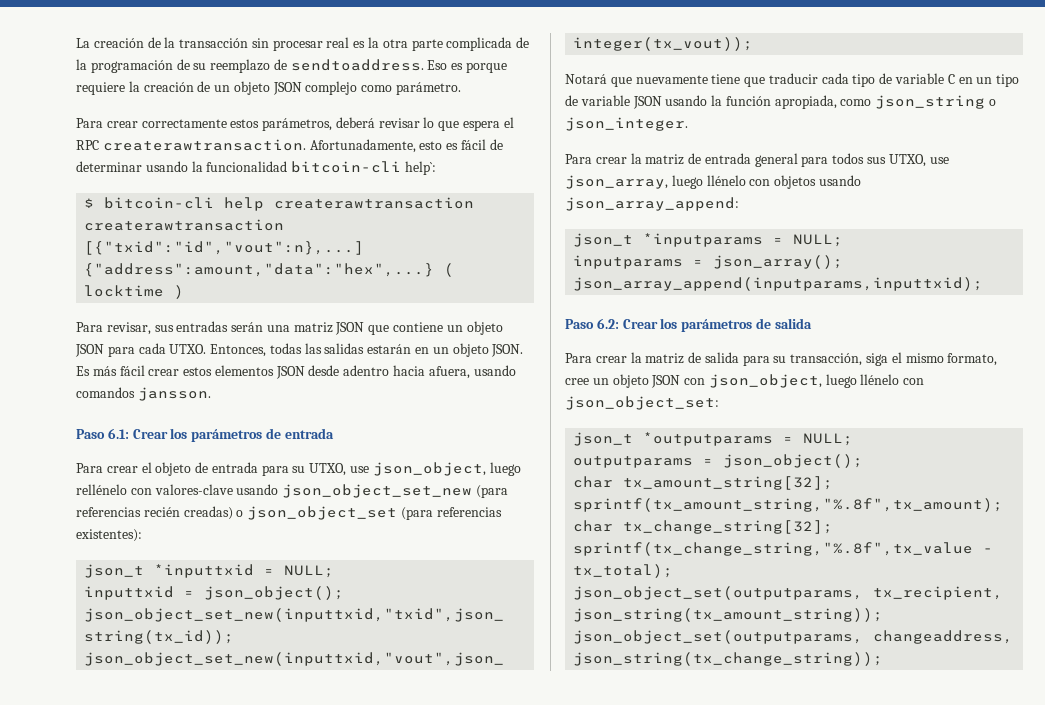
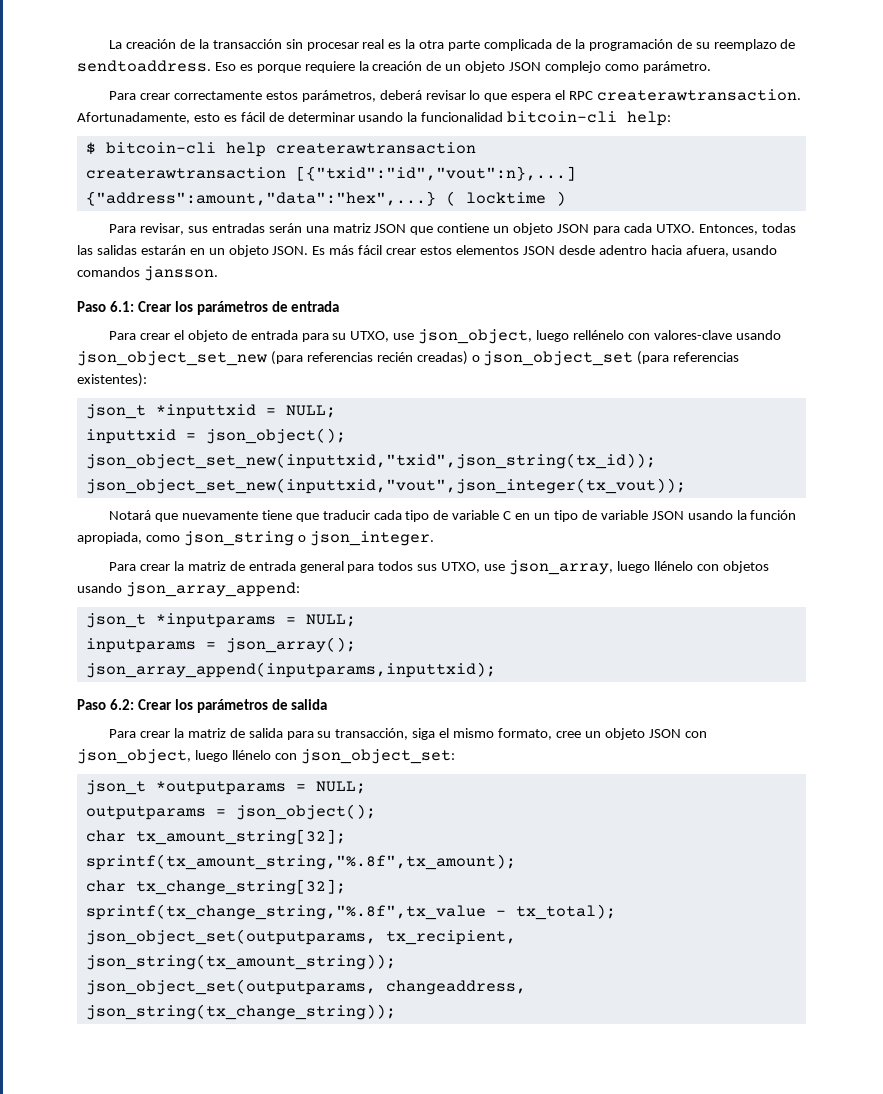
- Afortunadamente, esto es fácil de determinar usando la funcionalidad bitcoin-cli help`:
+ Afortunadamente, esto es fácil de determinar usando la funcionalidad bitcoin-cli help:

